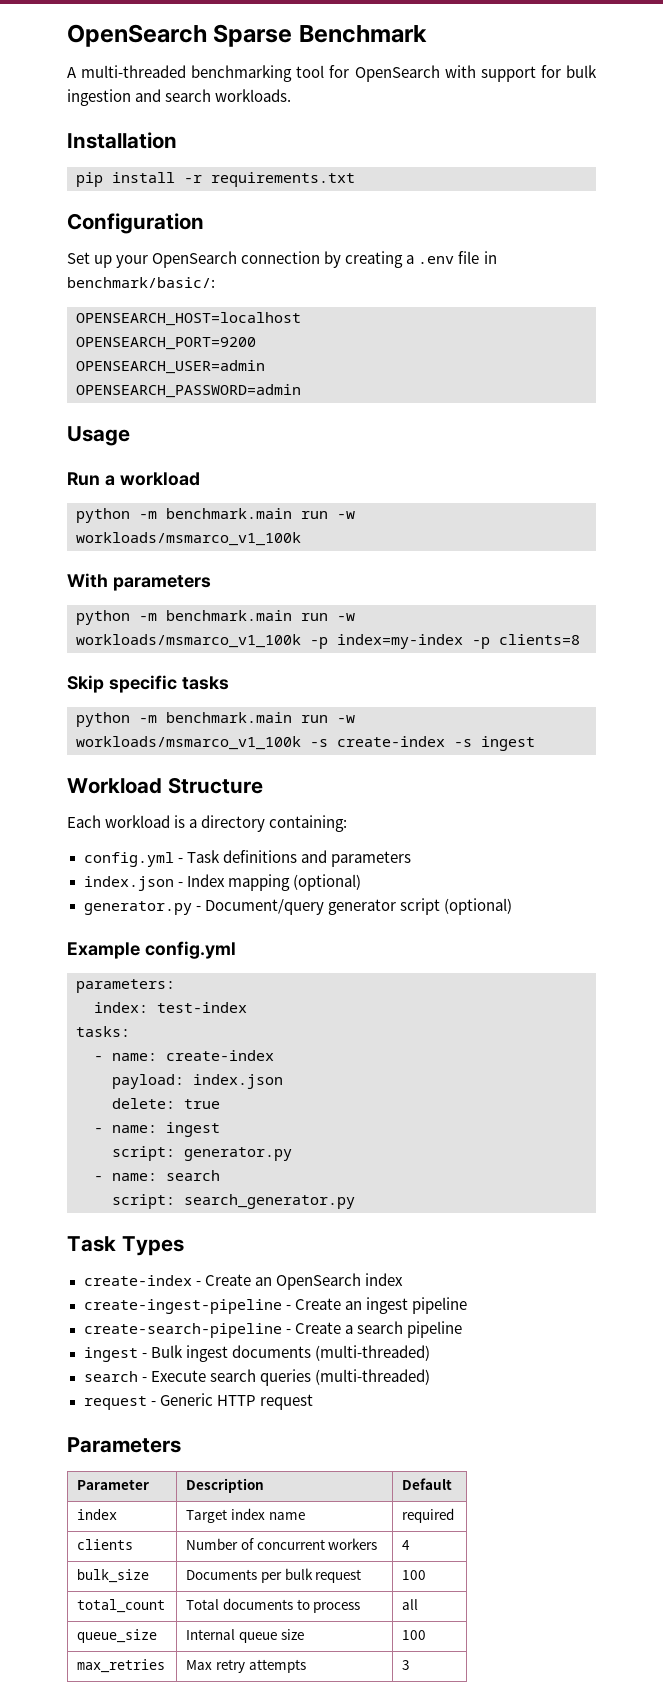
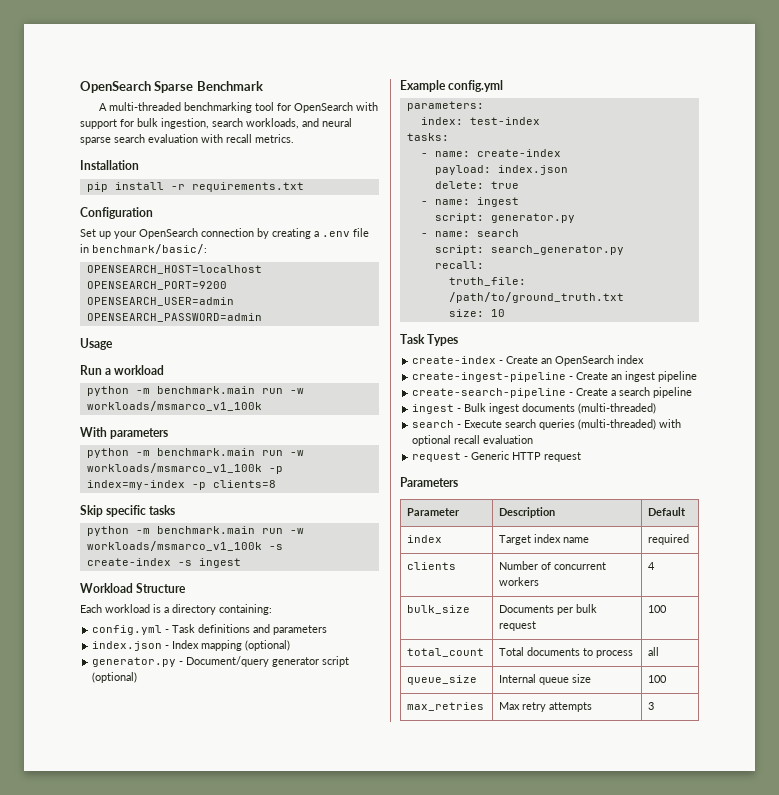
- A multi-threaded benchmarking tool for OpenSearch with support for bulk ingestion and search workloads.
+ A multi-threaded benchmarking tool for OpenSearch with support for bulk ingestion, search workloads, and neural sparse search evaluation with recall metrics.
+ recall:
+ truth_file: /path/to/ground_truth.txt
+ size: 10
- search - Execute search queries (multi-threaded)
+ search - Execute search queries (multi-threaded) with optional recall evaluation

